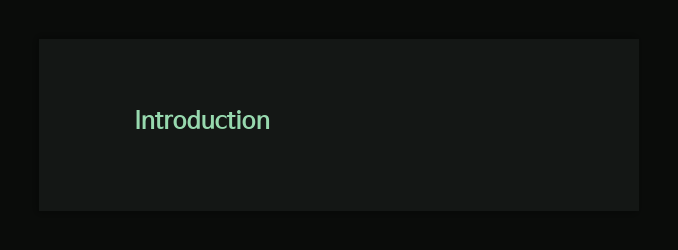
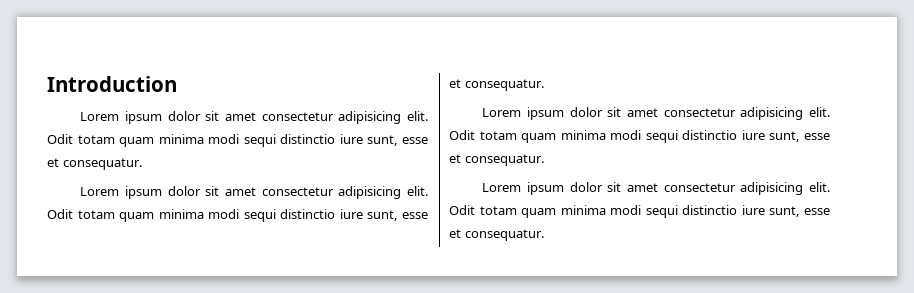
  Introduction
+ Lorem ipsum dolor sit amet consectetur adipisicing elit. Odit totam quam minima modi sequi distinctio iure sunt, esse et consequatur.
+ Lorem ipsum dolor sit amet consectetur adipisicing elit. Odit totam quam minima modi sequi distinctio iure sunt, esse et consequatur.
+ Lorem ipsum dolor sit amet consectetur adipisicing elit. Odit totam quam minima modi sequi distinctio iure sunt, esse et consequatur.
+ Lorem ipsum dolor sit amet consectetur adipisicing elit. Odit totam quam minima modi sequi distinctio iure sunt, esse et consequatur.

